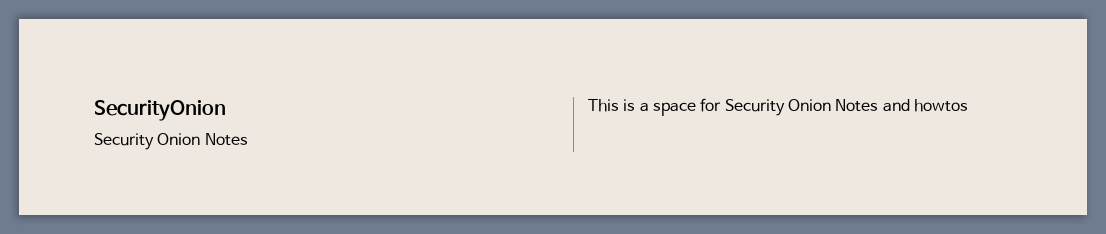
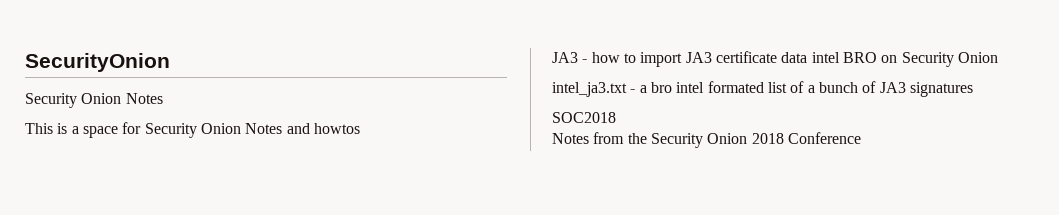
+ JA3 - how to import JA3 certificate data intel BRO on Security Onion
+ intel_ja3.txt - a bro intel formated list of a bunch of JA3 signatures
+ SOC2018
+ Notes from the Security Onion 2018 Conference

